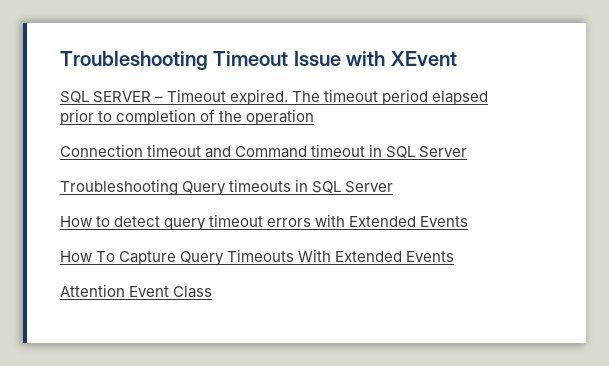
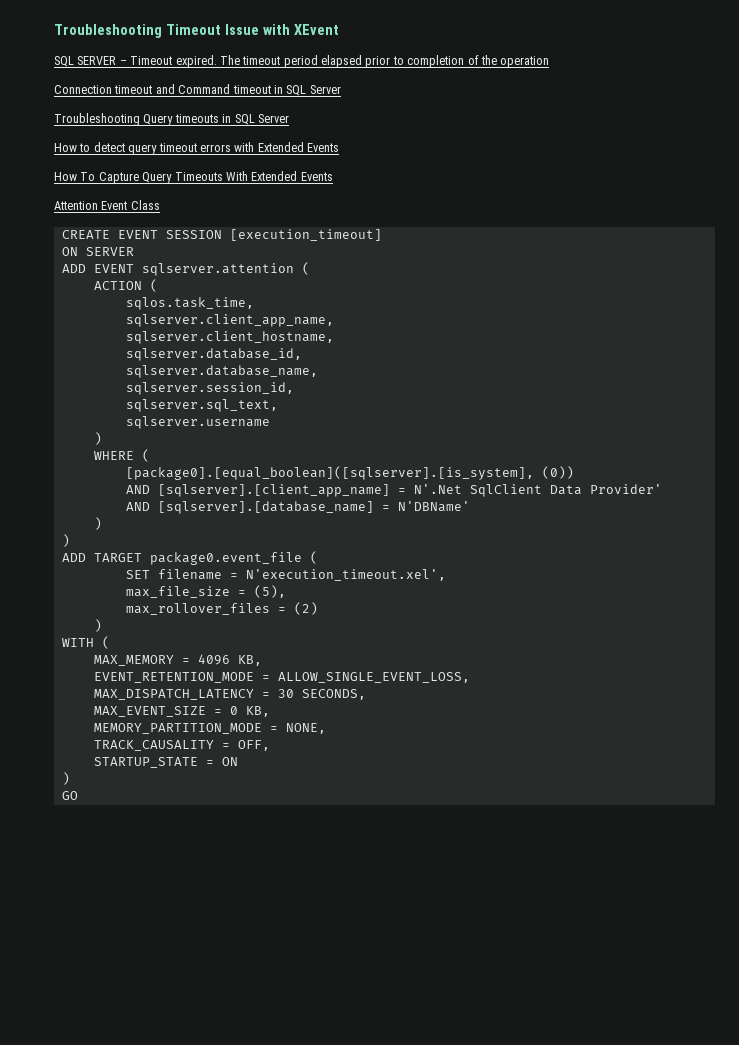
+ CREATE EVENT SESSION [execution_timeout]
+ ON SERVER
+ ADD EVENT sqlserver.attention (
+ ACTION (
+ sqlos.task_time,
+ sqlserver.client_app_name,
+ sqlserver.client_hostname,
+ sqlserver.database_id,
+ sqlserver.database_name,
+ sqlserver.session_id,
+ sqlserver.sql_text,
+ sqlserver.username
+ )
+ WHERE (
+ [package0].[equal_boolean]([sqlserver].[is_system], (0))
+ AND [sqlserver].[client_app_name] = N'.Net SqlClient Data Provider'
+ AND [sqlserver].[database_name] = N'DBName'
+ )
+ )
+ ADD TARGET package0.event_file (
+ SET filename = N'execution_timeout.xel',
+ max_file_size = (5),
+ max_rollover_files = (2)
+ )
+ WITH (
+ MAX_MEMORY = 4096 KB,
+ EVENT_RETENTION_MODE = ALLOW_SINGLE_EVENT_LOSS,
+ MAX_DISPATCH_LATENCY = 30 SECONDS,
+ MAX_EVENT_SIZE = 0 KB,
+ MEMORY_PARTITION_MODE = NONE,
+ TRACK_CAUSALITY = OFF,
+ STARTUP_STATE = ON
+ )
+ GO

